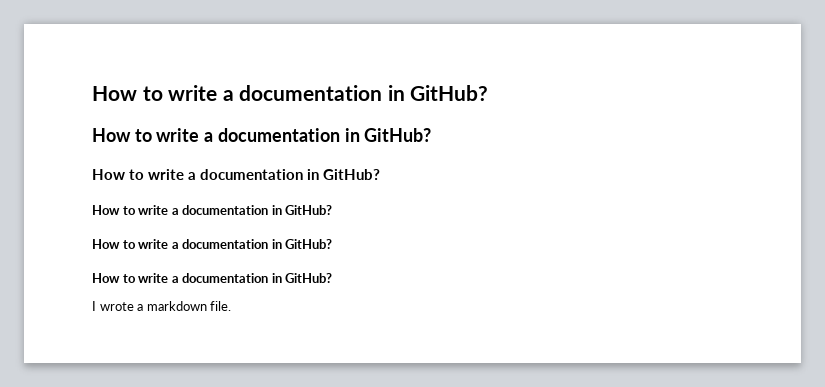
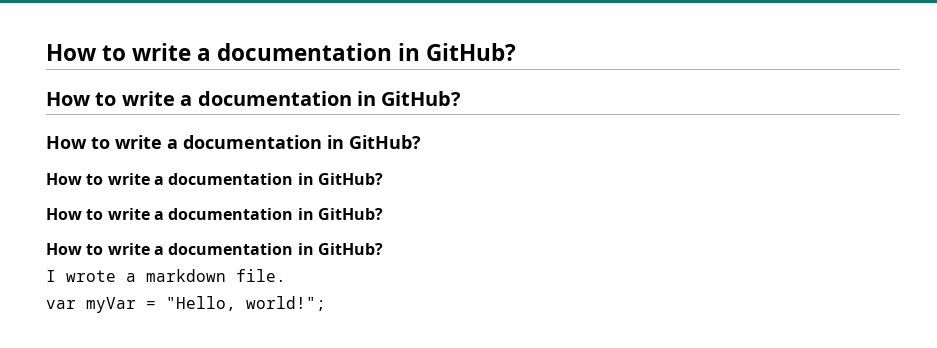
+ var myVar = "Hello, world!";

